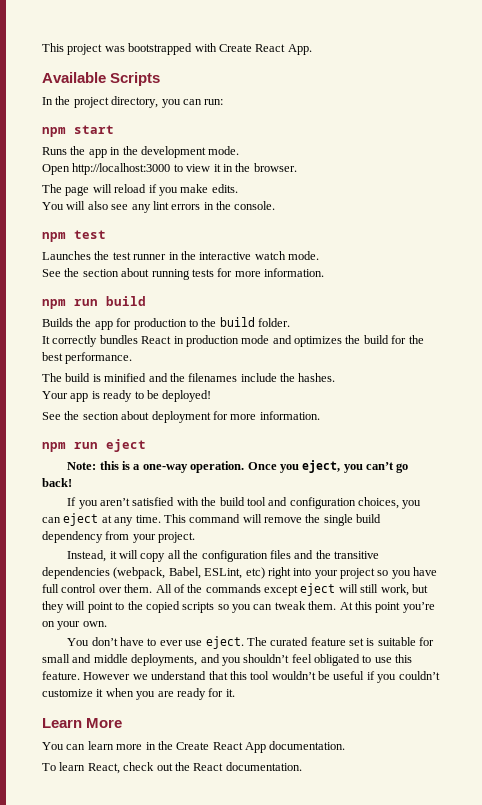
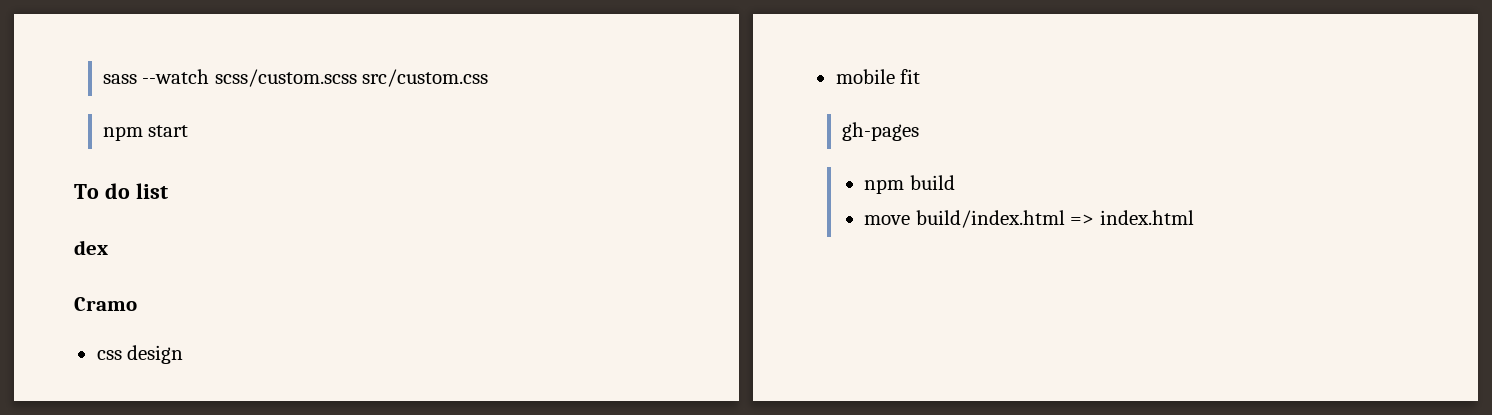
- This project was bootstrapped with Create React App.
- Available Scripts
- In the project directory, you can run:
+ sass --watch scss/custom.scss src/custom.css
  npm start
- Runs the app in the development mode.
- Open http://localhost:3000 to view it in the browser.
- The page will reload if you make edits.
- You will also see any lint errors in the console.
- npm test
- Launches the test runner in the interactive watch mode.
- See the section about running tests for more information.
- npm run build
- Builds the app for production to the build folder.
- It correctly bundles React in production mode and optimizes the build for the best performance.
- The build is minified and the filenames include the hashes.
- Your app is ready to be deployed!
- See the section about deployment for more information.
- npm run eject
- Note: this is a one-way operation. Once you eject, you can’t go back!
- If you aren’t satisfied with the build tool and configuration choices, you can eject at any time. This command will remove the single build dependency from your project.
- Instead, it will copy all the configuration files and the transitive dependencies (webpack, Babel, ESLint, etc) right into your project so you have full control over them. All of the commands except eject will still work, but they will point to the copied scripts so you can tweak them. At this point you’re on your own.
- You don’t have to ever use eject. The curated feature set is suitable for small and middle deployments, and you shouldn’t feel obligated to use this feature. However we understand that this tool wouldn’t be useful if you couldn’t customize it when you are ready for it.
- Learn More
- You can learn more in the Create React App documentation.
- To learn React, check out the React documentation.
+ To do list
+ dex
+ Cramo
+ css design
+ mobile fit
+ gh-pages
+ npm build
+ move build/index.html => index.html

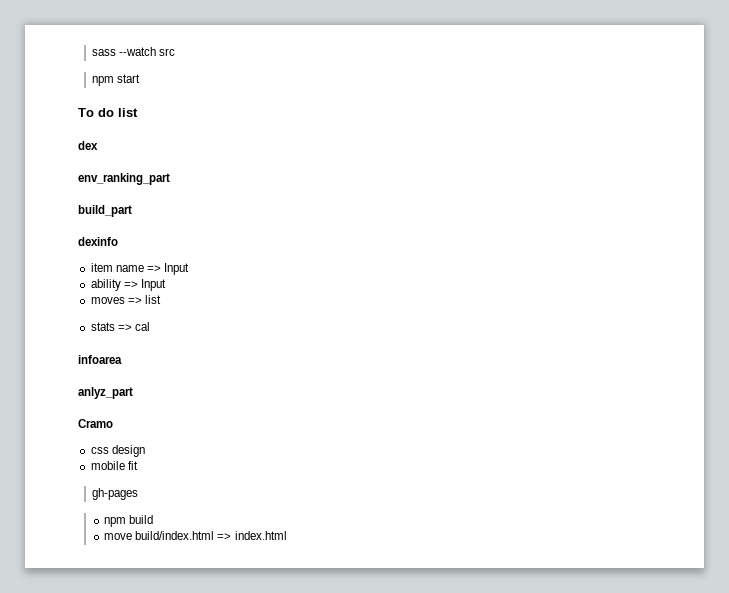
- sass --watch scss/custom.scss src/custom.css
+ sass --watch src
+ env_ranking_part
+ build_part
+ dexinfo
+ item name => Input
+ ability => Input
+ moves => list
+ stats => cal
+ infoarea
+ anlyz_part

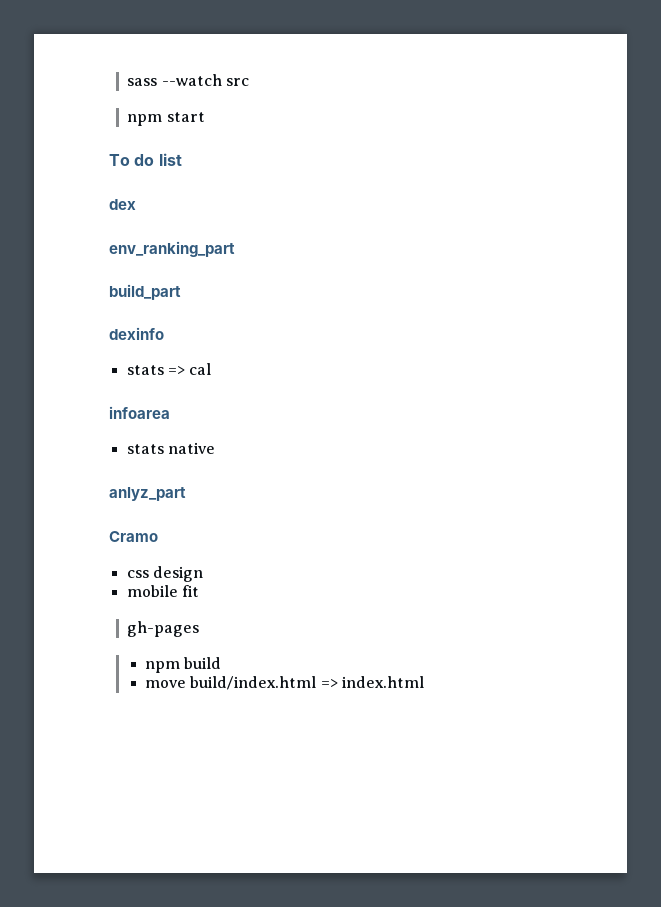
- item name => Input
- ability => Input
- moves => list
+ stats native

